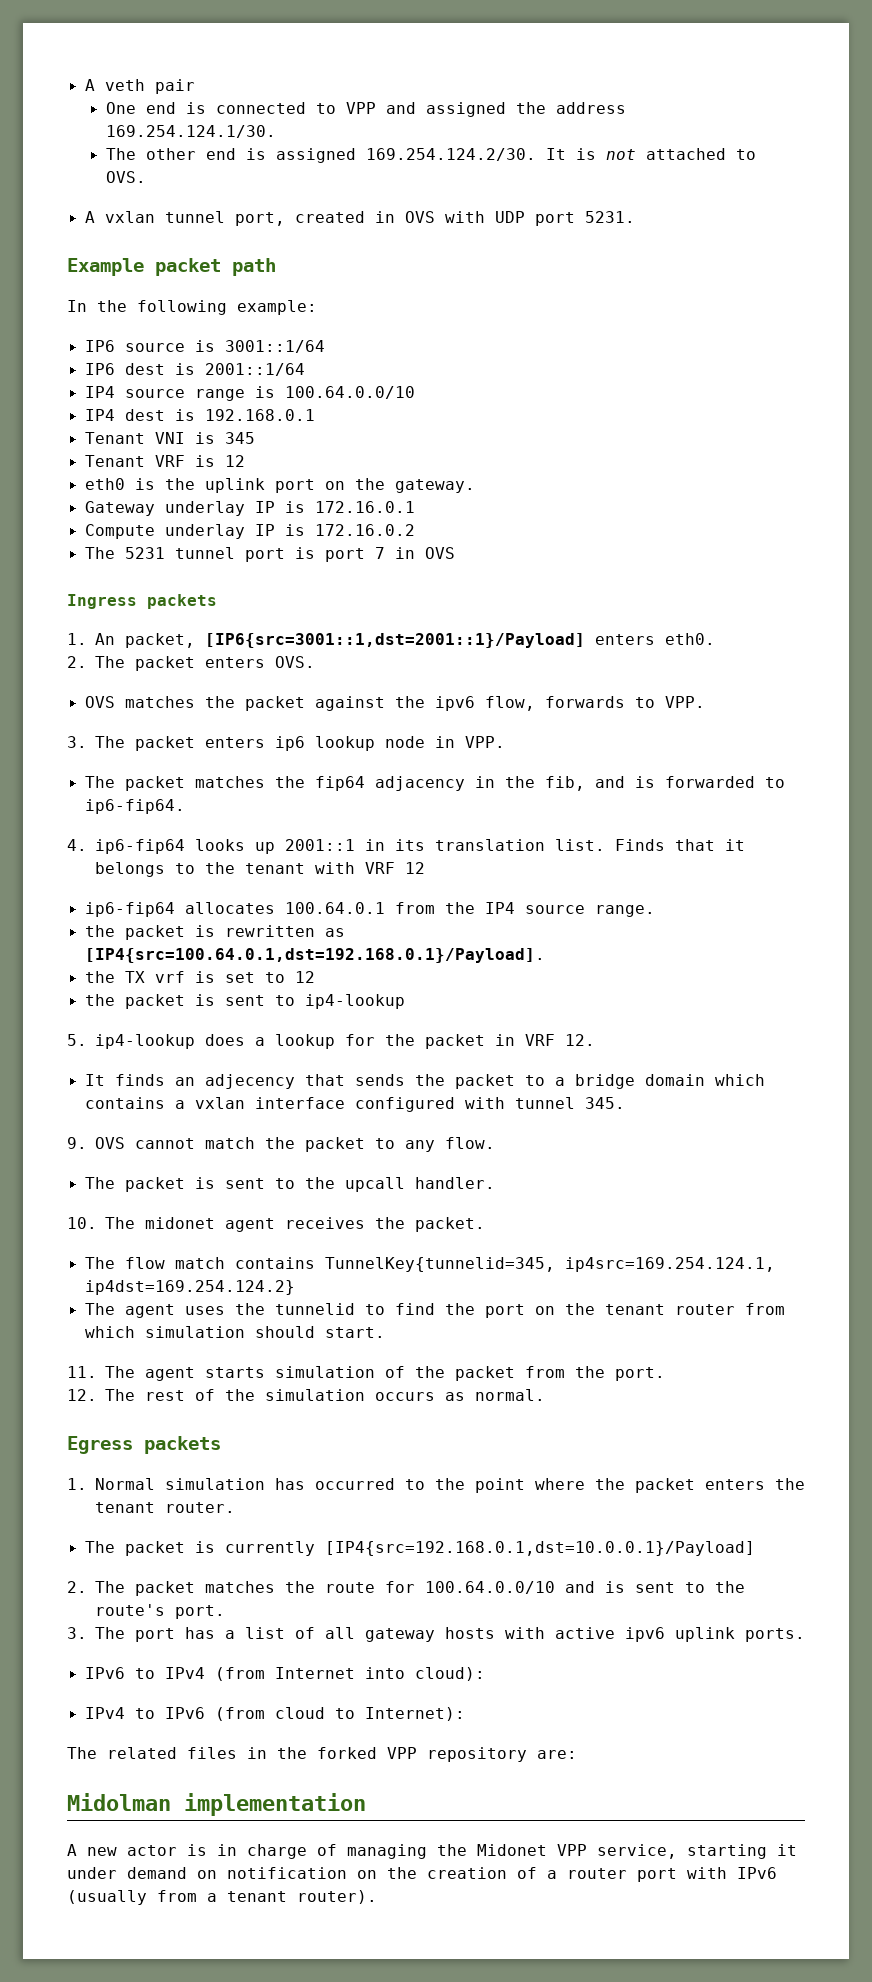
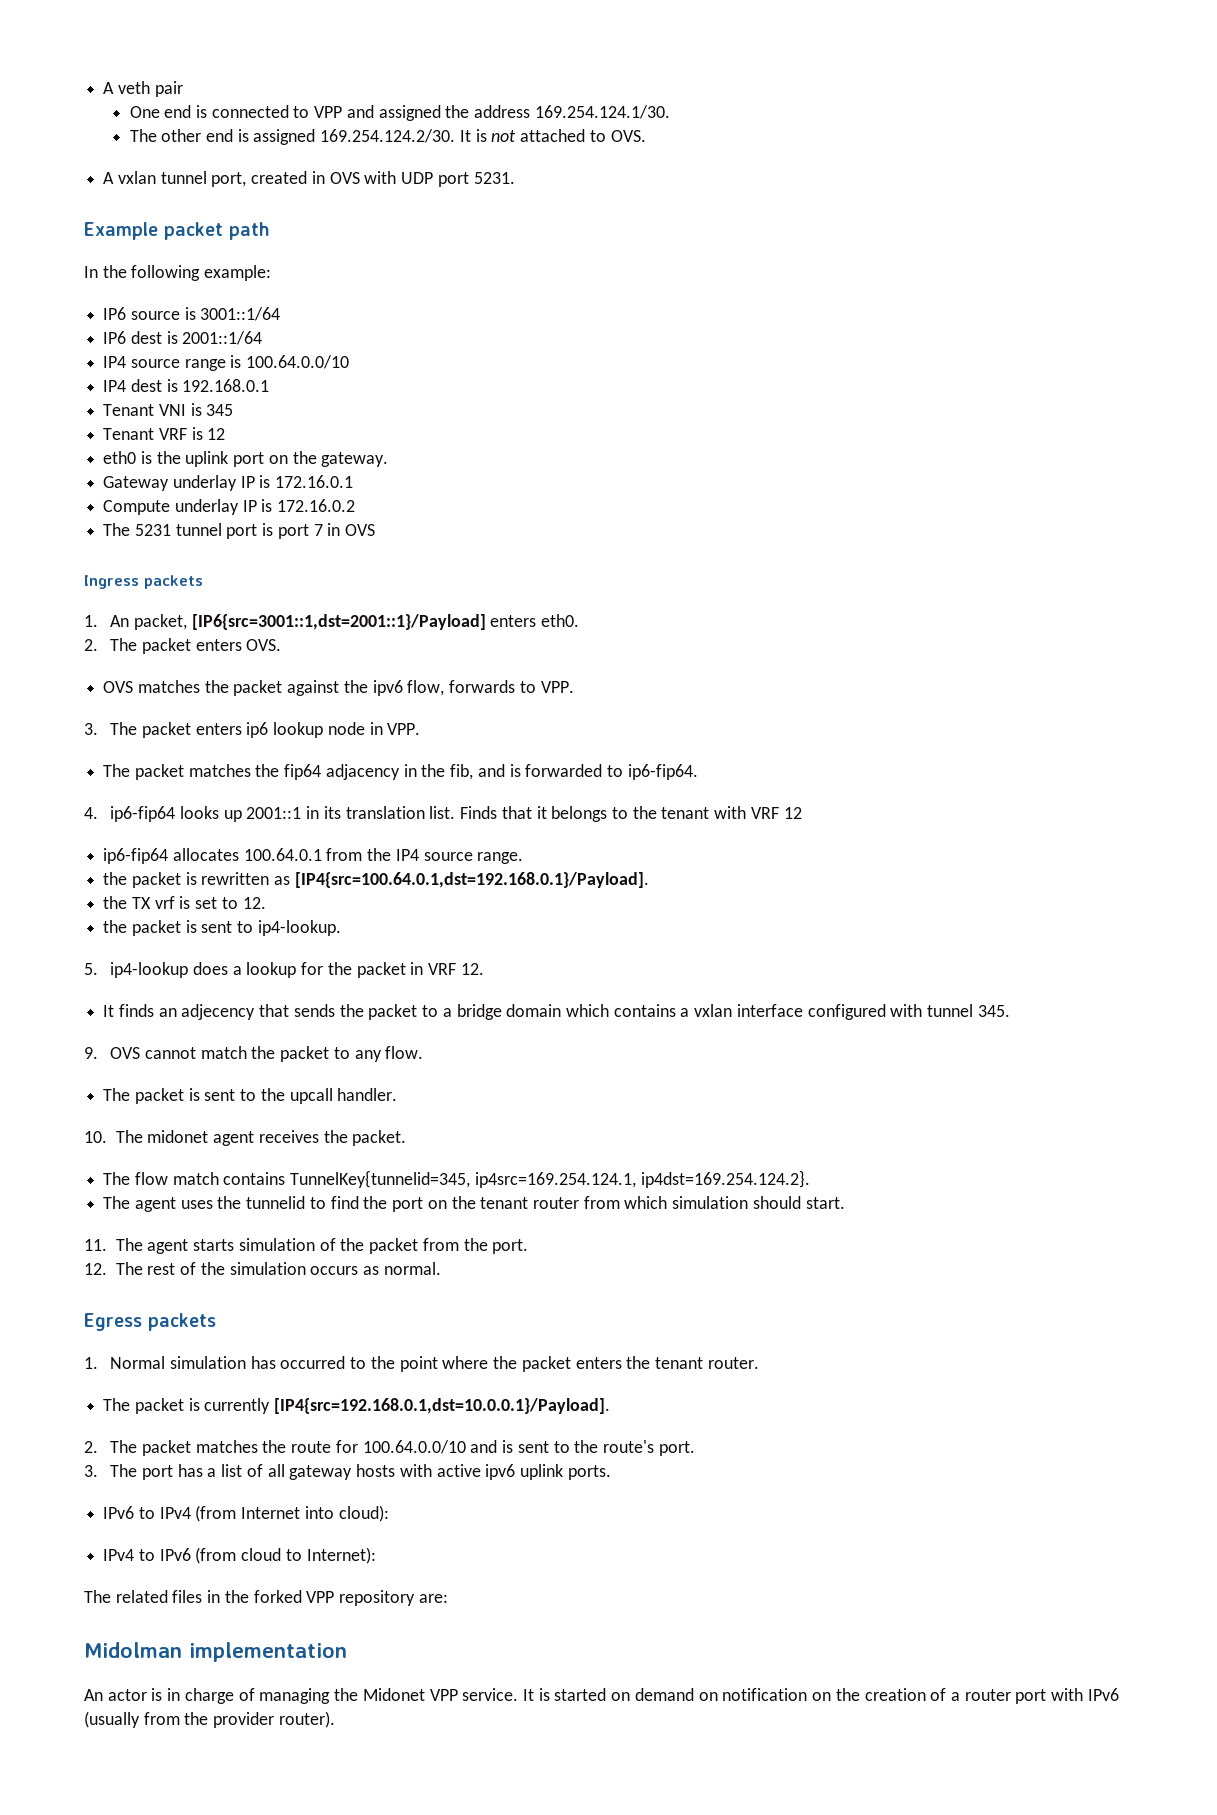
- the TX vrf is set to 12
+ the TX vrf is set to 12.
- the packet is sent to ip4-lookup
+ the packet is sent to ip4-lookup.
- The flow match contains TunnelKey{tunnelid=345, ip4src=169.254.124.1, ip4dst=169.254.124.2}
+ The flow match contains TunnelKey{tunnelid=345, ip4src=169.254.124.1, ip4dst=169.254.124.2}.
- The packet is currently [IP4{src=192.168.0.1,dst=10.0.0.1}/Payload]
+ The packet is currently [IP4{src=192.168.0.1,dst=10.0.0.1}/Payload].
- A new actor is in charge of managing the Midonet VPP service, starting it under demand on notification on the creation of a router port with IPv6 (usually from a tenant router).
+ An actor is in charge of managing the Midonet VPP service. It is started on demand on notification on the creation of a router port with IPv6 (usually from the provider router).

